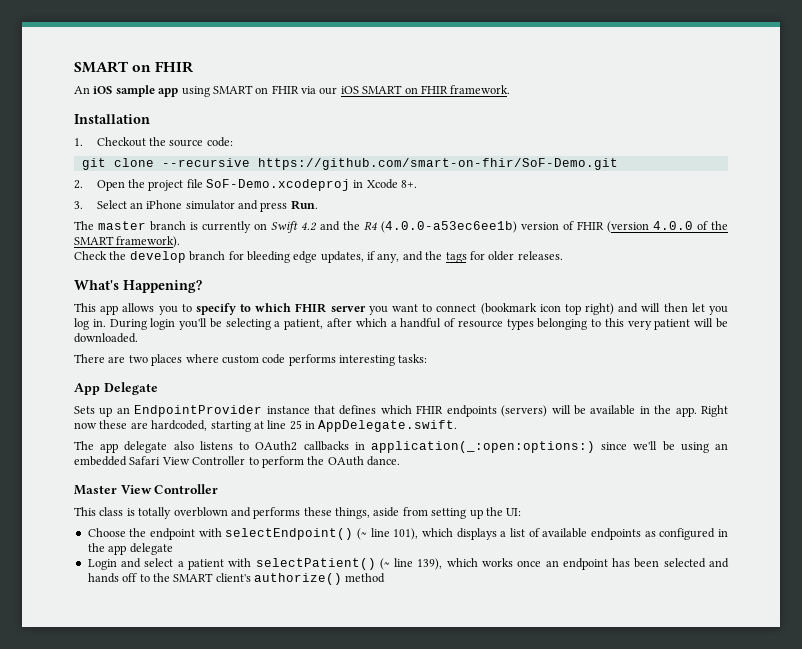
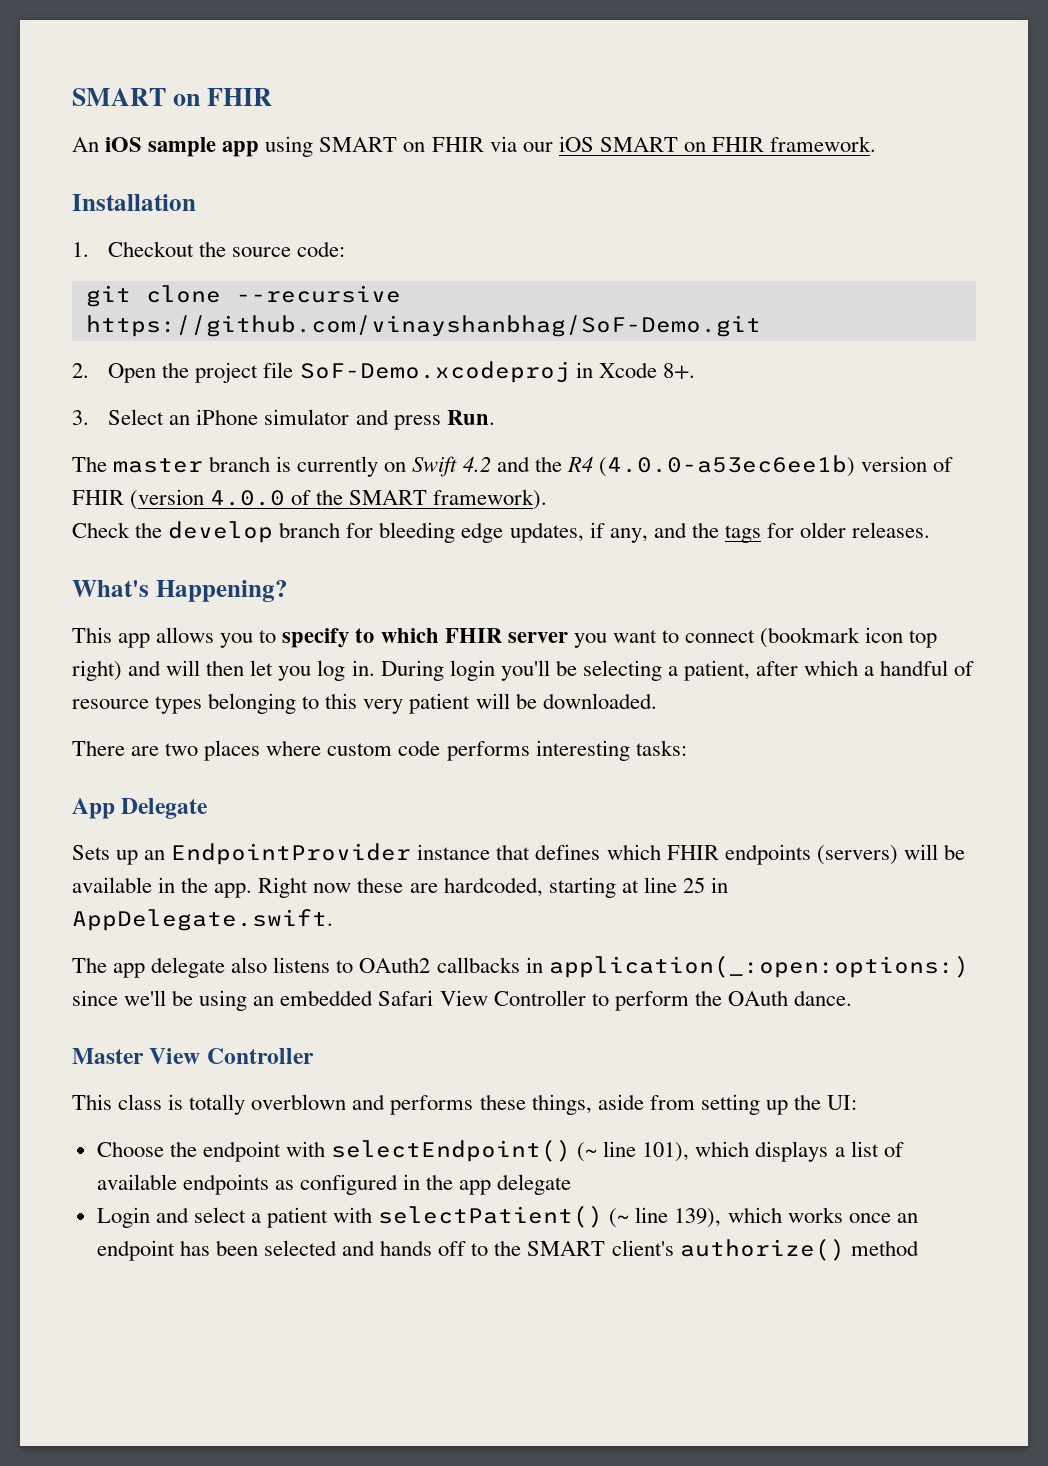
- git clone --recursive https://github.com/smart-on-fhir/SoF-Demo.git
+ git clone --recursive https://github.com/vinayshanbhag/SoF-Demo.git

